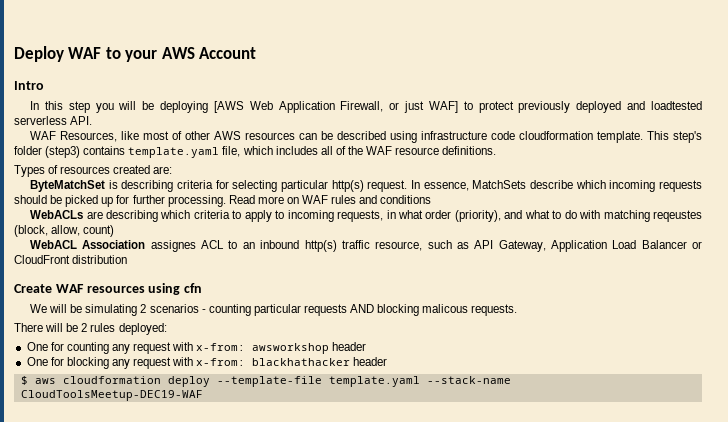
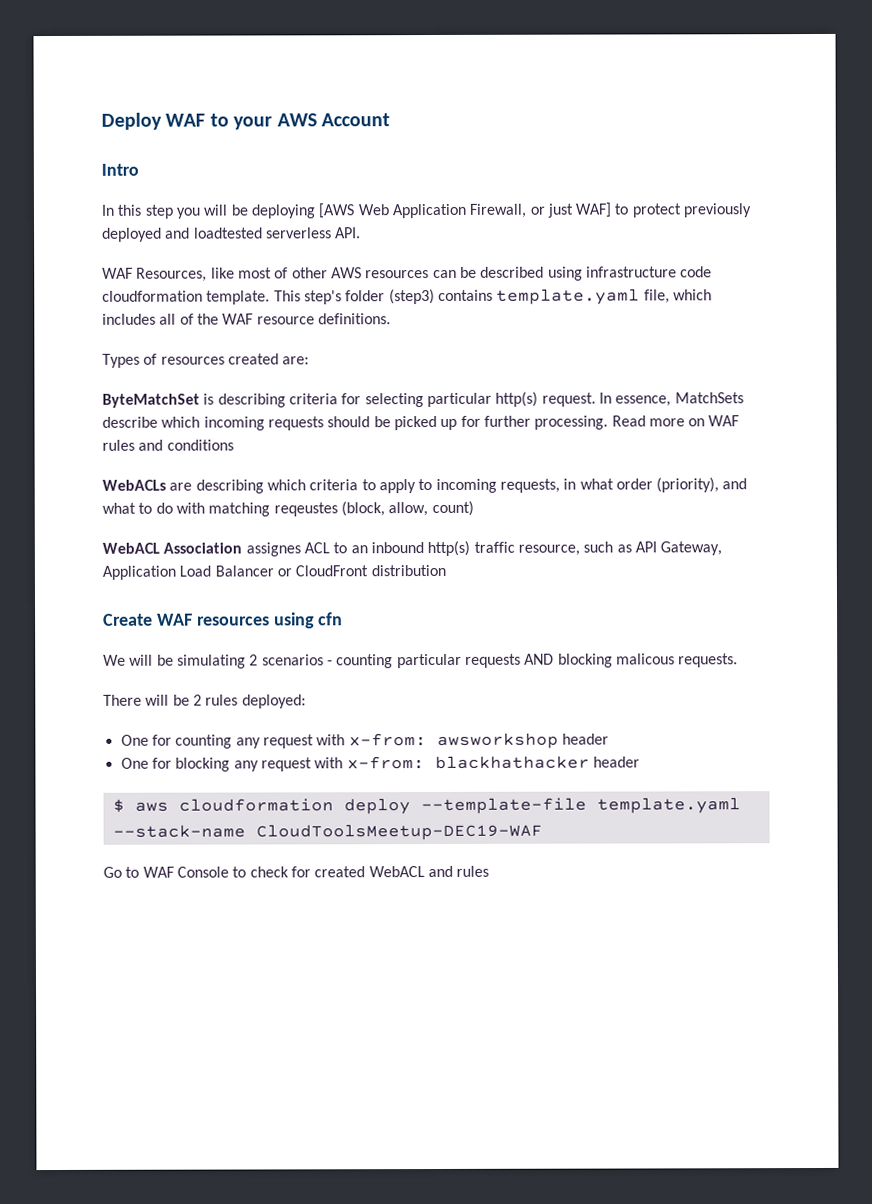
+ Go to WAF Console to check for created WebACL and rules

